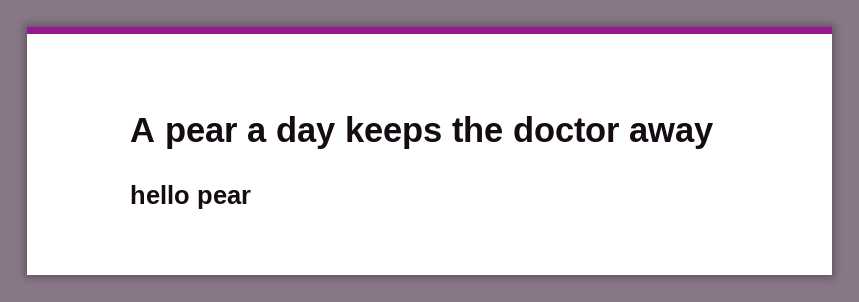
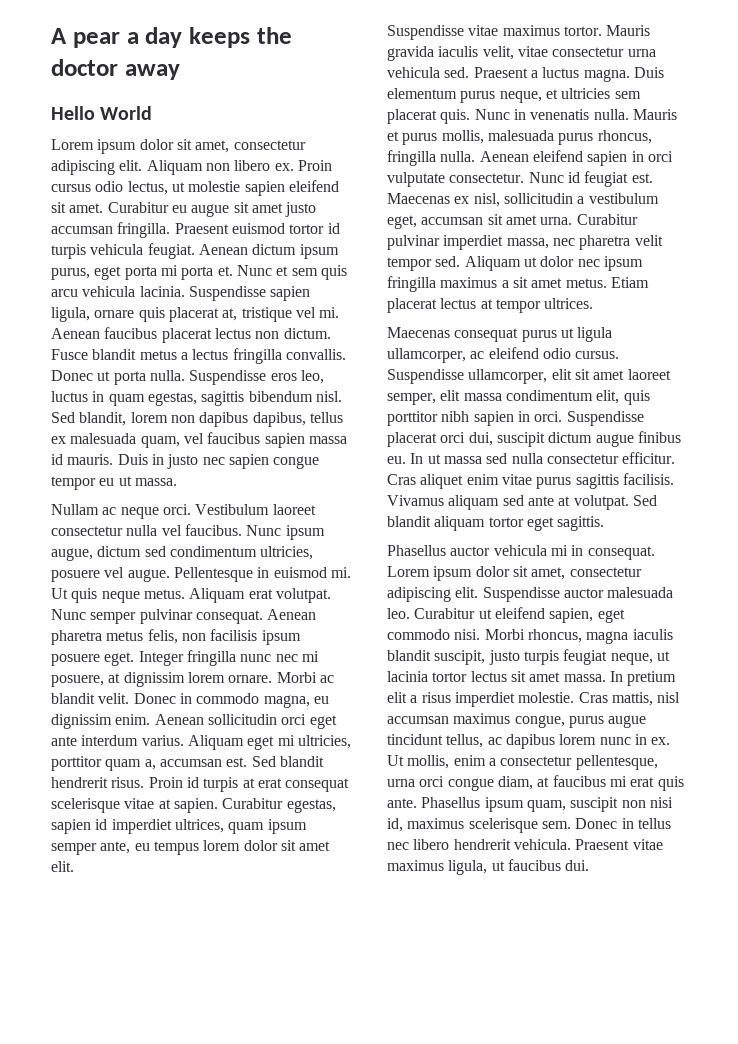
- hello pear
+ Hello World
+ Lorem ipsum dolor sit amet, consectetur adipiscing elit. Aliquam non libero ex. Proin cursus odio lectus, ut molestie sapien eleifend sit amet. Curabitur eu augue sit amet justo accumsan fringilla. Praesent euismod tortor id turpis vehicula feugiat. Aenean dictum ipsum purus, eget porta mi porta et. Nunc et sem quis arcu vehicula lacinia. Suspendisse sapien ligula, ornare quis placerat at, tristique vel mi. Aenean faucibus placerat lectus non dictum. Fusce blandit metus a lectus fringilla convallis. Donec ut porta nulla. Suspendisse eros leo, luctus in quam egestas, sagittis bibendum nisl. Sed blandit, lorem non dapibus dapibus, tellus ex malesuada quam, vel faucibus sapien massa id mauris. Duis in justo nec sapien congue tempor eu ut massa.
+ Nullam ac neque orci. Vestibulum laoreet consectetur nulla vel faucibus. Nunc ipsum augue, dictum sed condimentum ultricies, posuere vel augue. Pellentesque in euismod mi. Ut quis neque metus. Aliquam erat volutpat. Nunc semper pulvinar consequat. Aenean pharetra metus felis, non facilisis ipsum posuere eget. Integer fringilla nunc nec mi posuere, at dignissim lorem ornare. Morbi ac blandit velit. Donec in commodo magna, eu dignissim enim. Aenean sollicitudin orci eget ante interdum varius. Aliquam eget mi ultricies, porttitor quam a, accumsan est. Sed blandit hendrerit risus. Proin id turpis at erat consequat scelerisque vitae at sapien. Curabitur egestas, sapien id imperdiet ultrices, quam ipsum semper ante, eu tempus lorem dolor sit amet elit.
+ Suspendisse vitae maximus tortor. Mauris gravida iaculis velit, vitae consectetur urna vehicula sed. Praesent a luctus magna. Duis elementum purus neque, et ultricies sem placerat quis. Nunc in venenatis nulla. Mauris et purus mollis, malesuada purus rhoncus, fringilla nulla. Aenean eleifend sapien in orci vulputate consectetur. Nunc id feugiat est. Maecenas ex nisl, sollicitudin a vestibulum eget, accumsan sit amet urna. Curabitur pulvinar imperdiet massa, nec pharetra velit tempor sed. Aliquam ut dolor nec ipsum fringilla maximus a sit amet metus. Etiam placerat lectus at tempor ultrices.
+ Maecenas consequat purus ut ligula ullamcorper, ac eleifend odio cursus. Suspendisse ullamcorper, elit sit amet laoreet semper, elit massa condimentum elit, quis porttitor nibh sapien in orci. Suspendisse placerat orci dui, suscipit dictum augue finibus eu. In ut massa sed nulla consectetur efficitur. Cras aliquet enim vitae purus sagittis facilisis. Vivamus aliquam sed ante at volutpat. Sed blandit aliquam tortor eget sagittis.
+ Phasellus auctor vehicula mi in consequat. Lorem ipsum dolor sit amet, consectetur adipiscing elit. Suspendisse auctor malesuada leo. Curabitur ut eleifend sapien, eget commodo nisi. Morbi rhoncus, magna iaculis blandit suscipit, justo turpis feugiat neque, ut lacinia tortor lectus sit amet massa. In pretium elit a risus imperdiet molestie. Cras mattis, nisl accumsan maximus congue, purus augue tincidunt tellus, ac dapibus lorem nunc in ex. Ut mollis, enim a consectetur pellentesque, urna orci congue diam, at faucibus mi erat quis ante. Phasellus ipsum quam, suscipit non nisi id, maximus scelerisque sem. Donec in tellus nec libero hendrerit vehicula. Praesent vitae maximus ligula, ut faucibus dui.

